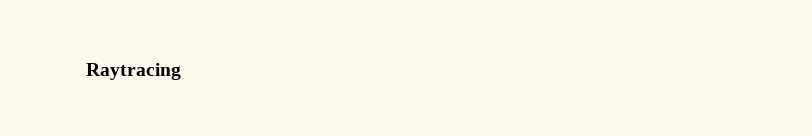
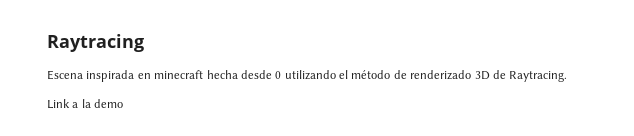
+ Escena inspirada en minecraft hecha desde 0 utilizando el método de renderizado 3D de Raytracing.
+ Link a la demo

